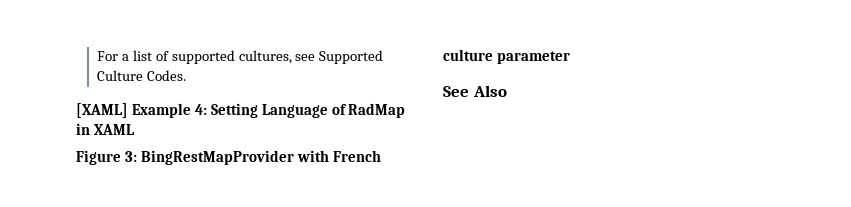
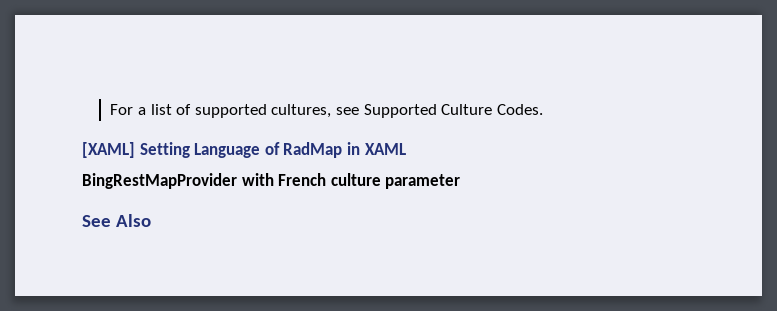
- [XAML] Example 4: Setting Language of RadMap in XAML
+ [XAML] Setting Language of RadMap in XAML
- Figure 3: BingRestMapProvider with French culture parameter
+ BingRestMapProvider with French culture parameter

